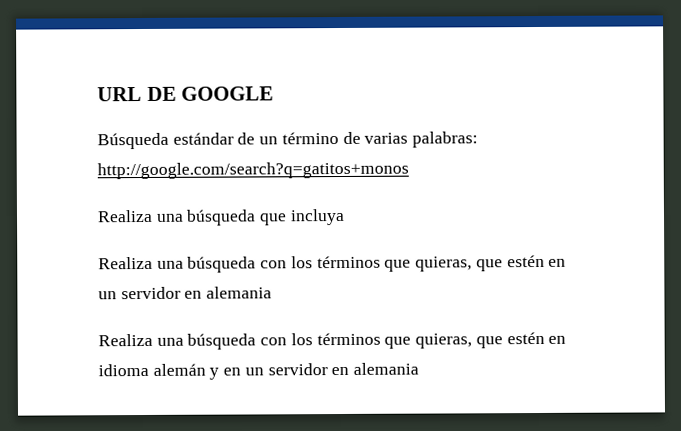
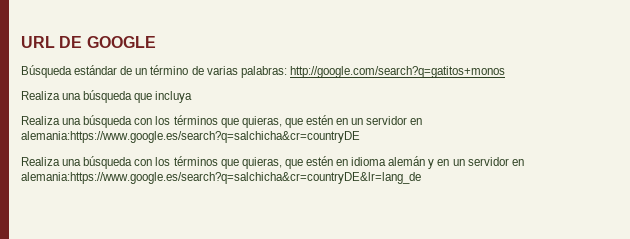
- Realiza una búsqueda con los términos que quieras, que estén en un servidor en alemania
+ Realiza una búsqueda con los términos que quieras, que estén en un servidor en alemania:https://www.google.es/search?q=salchicha&cr=countryDE
- Realiza una búsqueda con los términos que quieras, que estén en idioma alemán y en un servidor en alemania
+ Realiza una búsqueda con los términos que quieras, que estén en idioma alemán y en un servidor en alemania:https://www.google.es/search?q=salchicha&cr=countryDE&lr=lang_de

